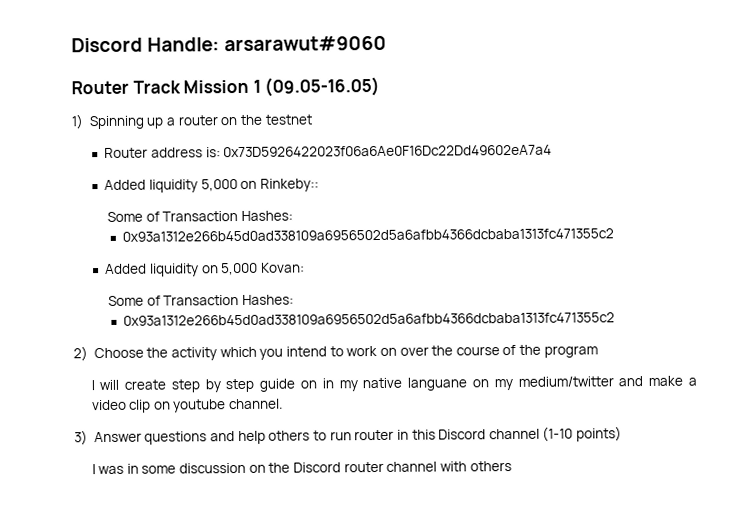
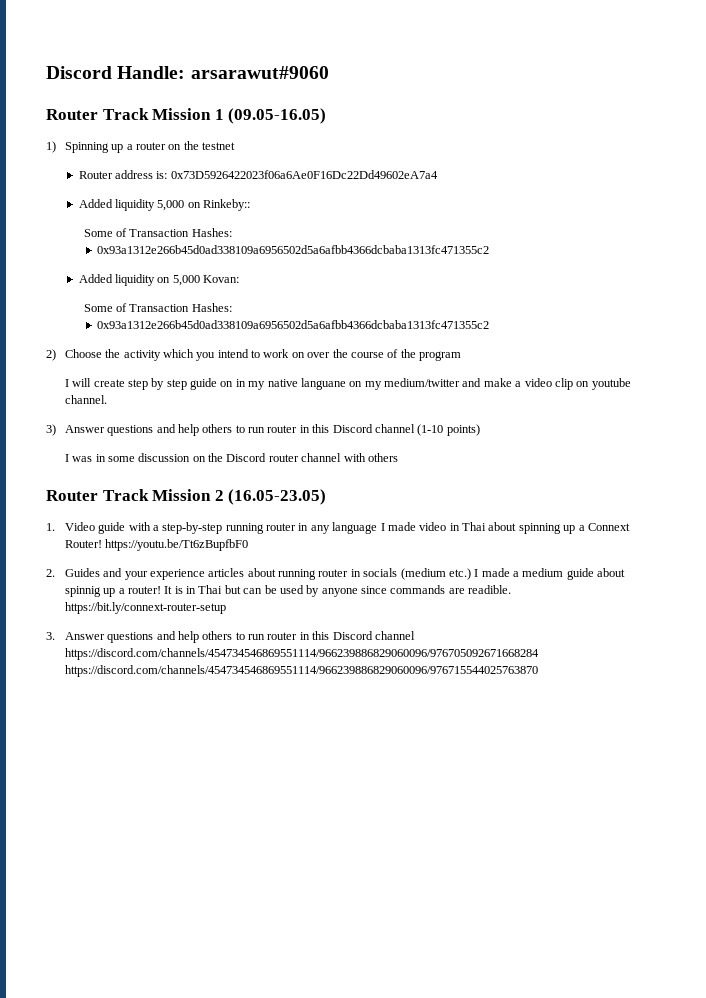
+ Router Track Mission 2 (16.05-23.05)
+ 1. Video guide with a step-by-step running router in any language I made video in Thai about spinning up a Connext Router! https://youtu.be/Tt6zBupfbF0
+ 2. Guides and your experience articles about running router in socials (medium etc.) I made a medium guide about spinnig up a router! It is in Thai but can be used by anyone since commands are readible. https://bit.ly/connext-router-setup
+ 3. Answer questions and help others to run router in this Discord channel https://discord.com/channels/454734546869551114/966239886829060096/976705092671668284 https://discord.com/channels/454734546869551114/966239886829060096/976715544025763870

